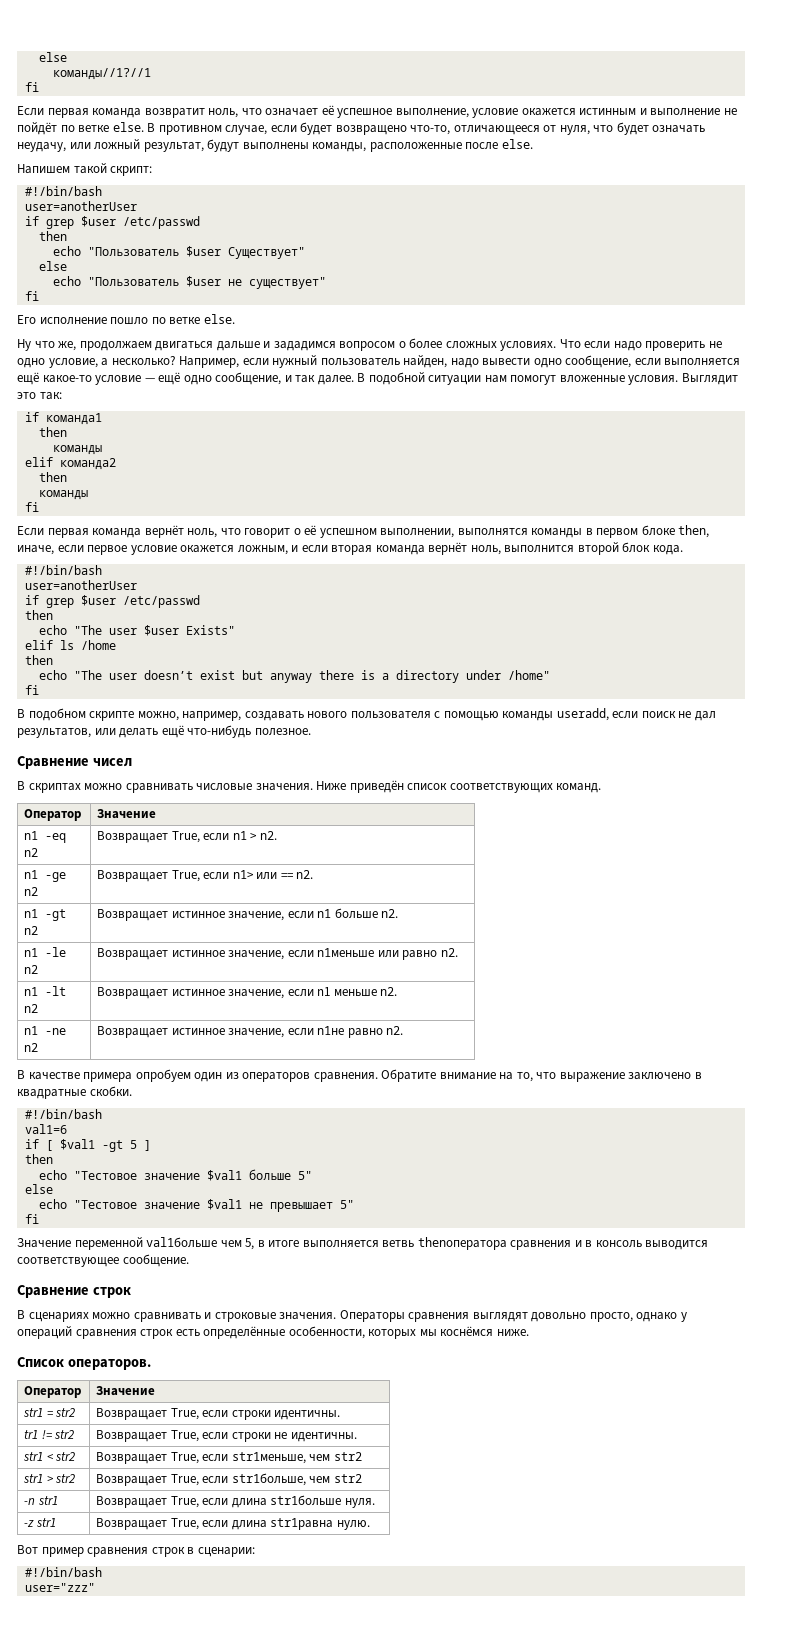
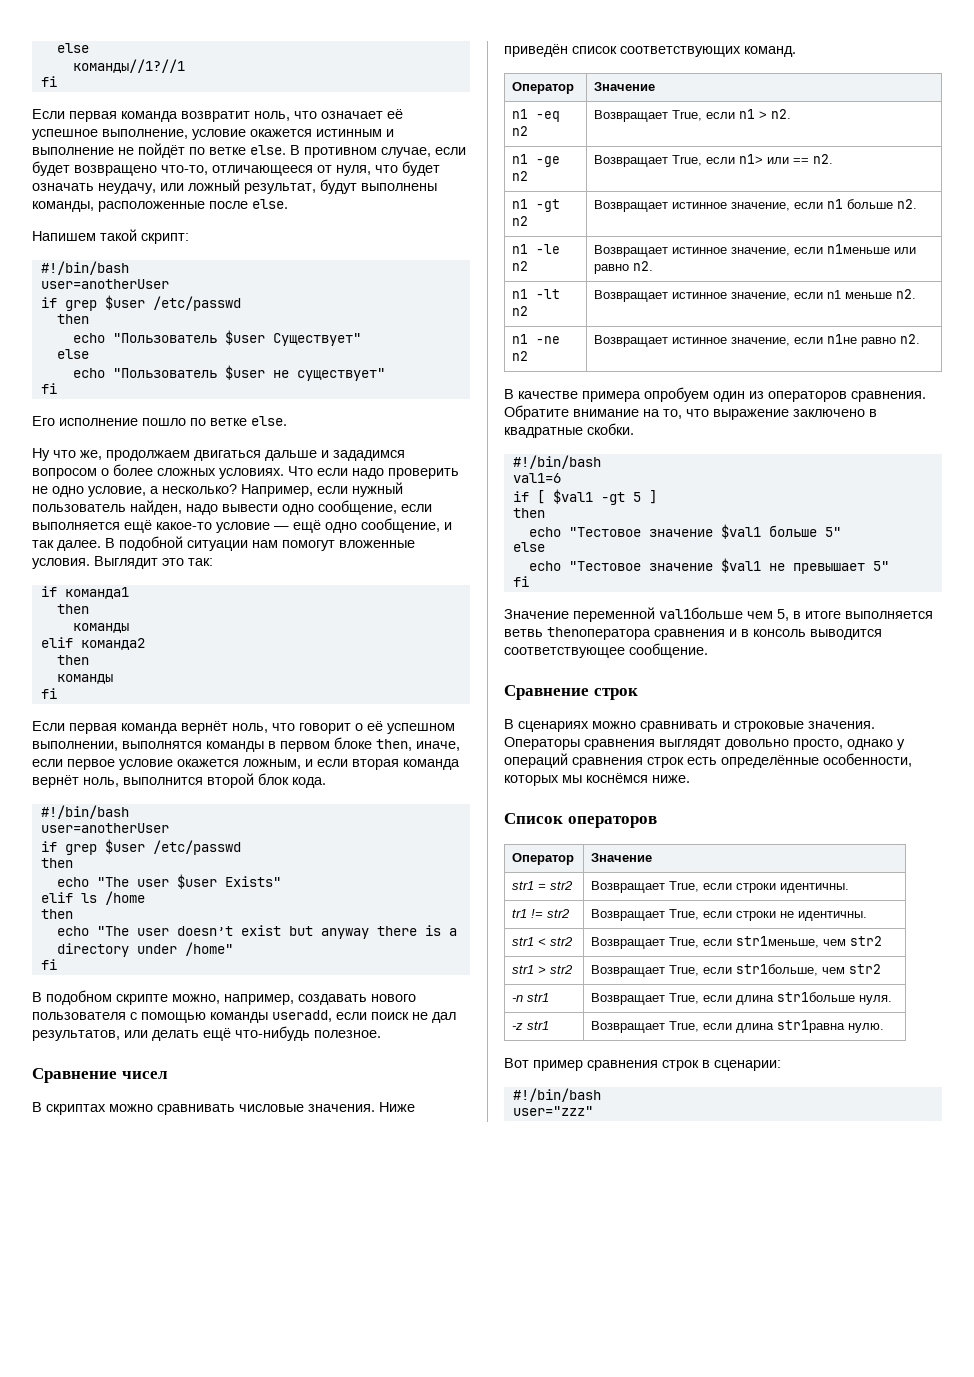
- Список операторов.
+ Список операторов

